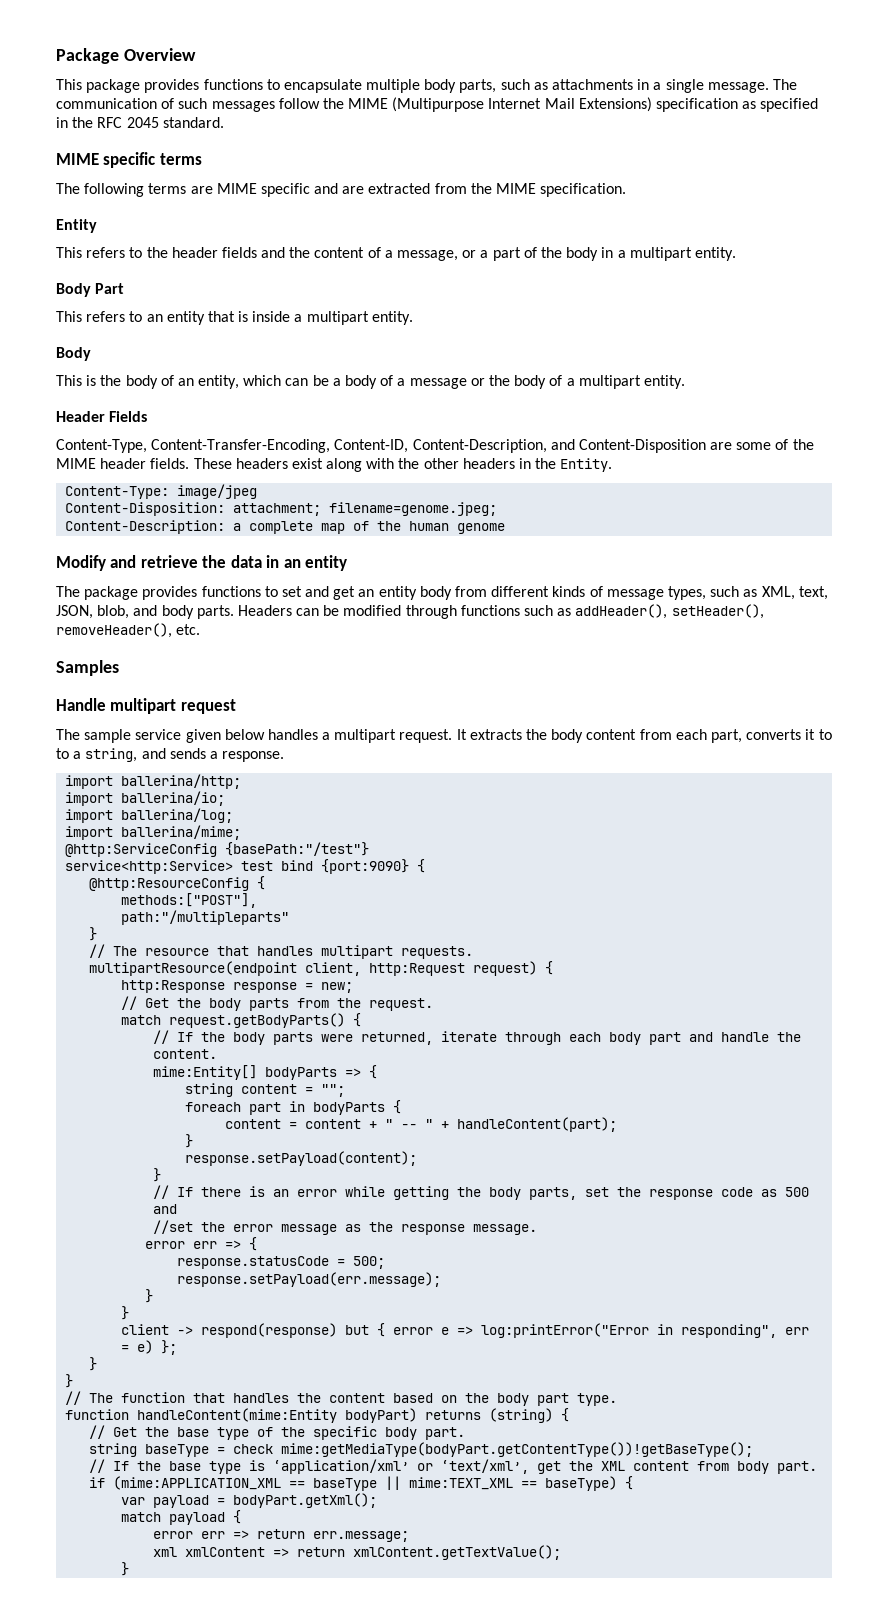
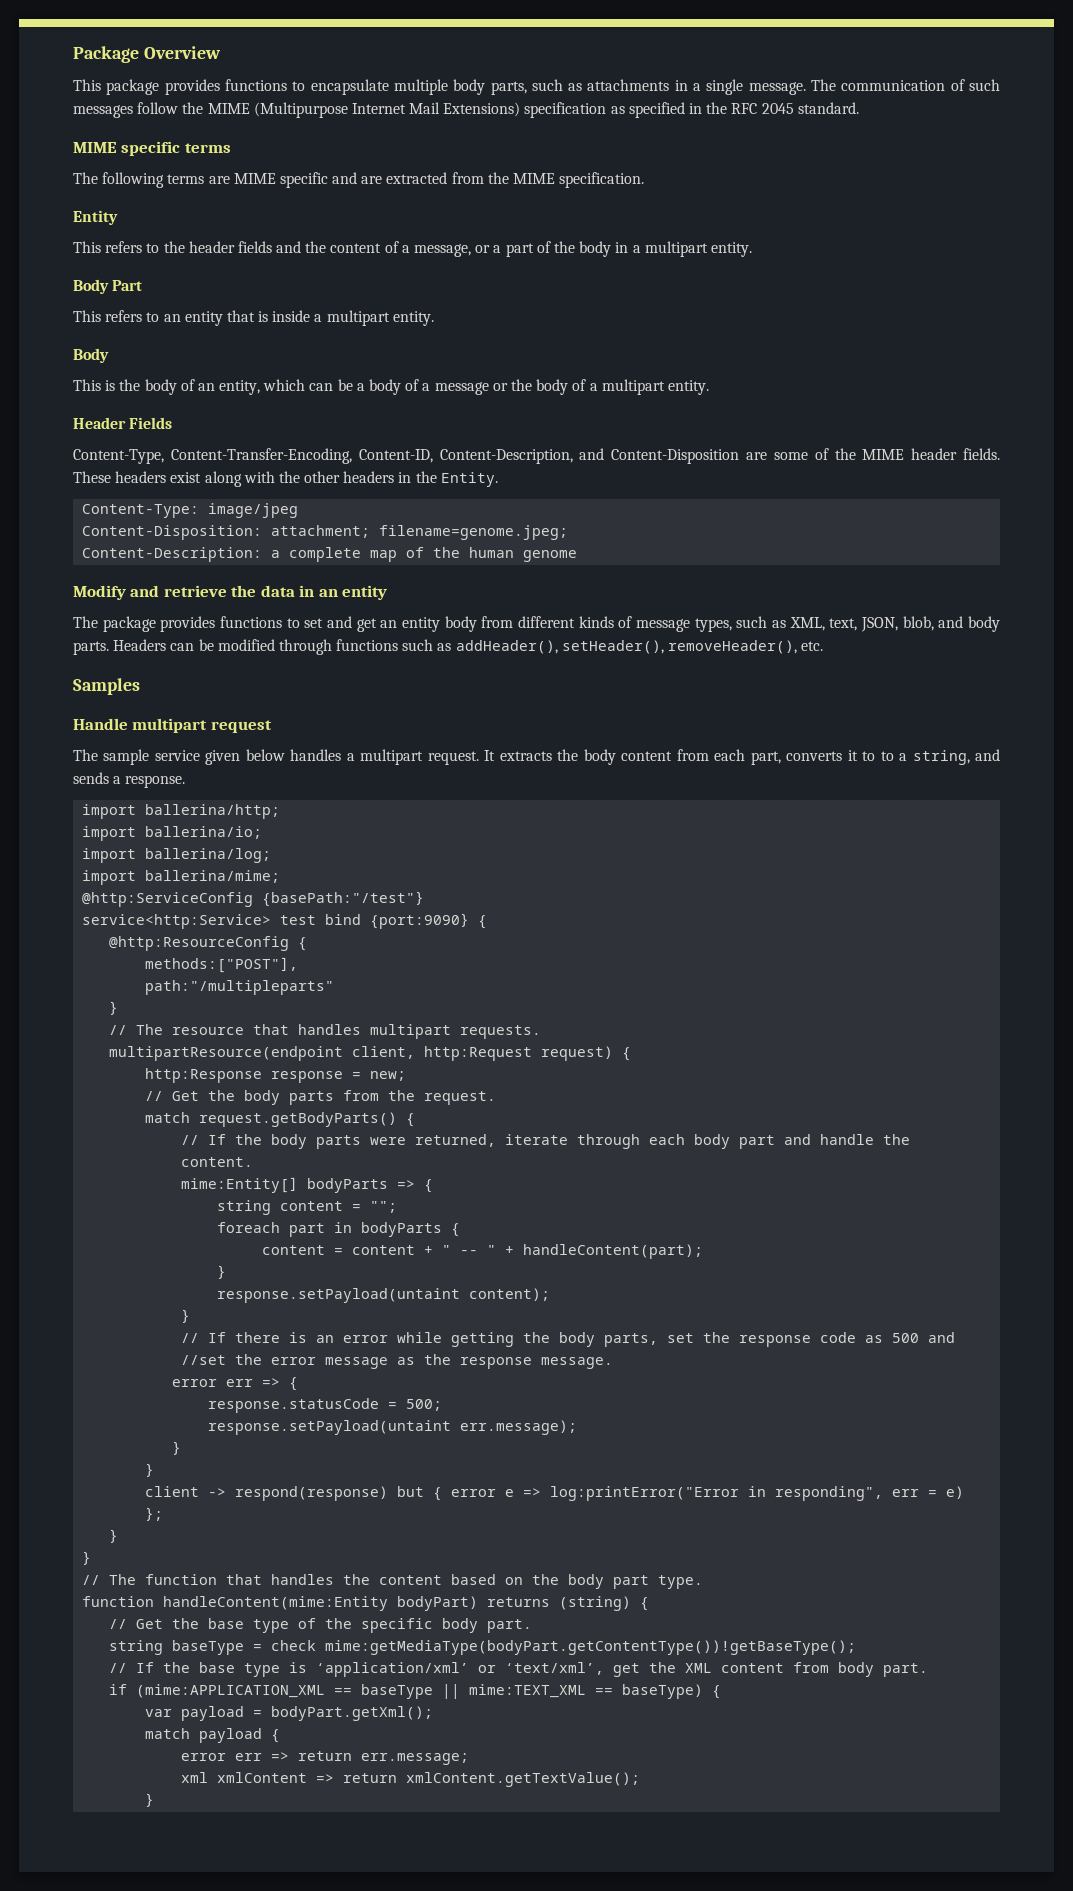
- response.setPayload(content);
+ response.setPayload(untaint content);
- response.setPayload(err.message);
+ response.setPayload(untaint err.message);

